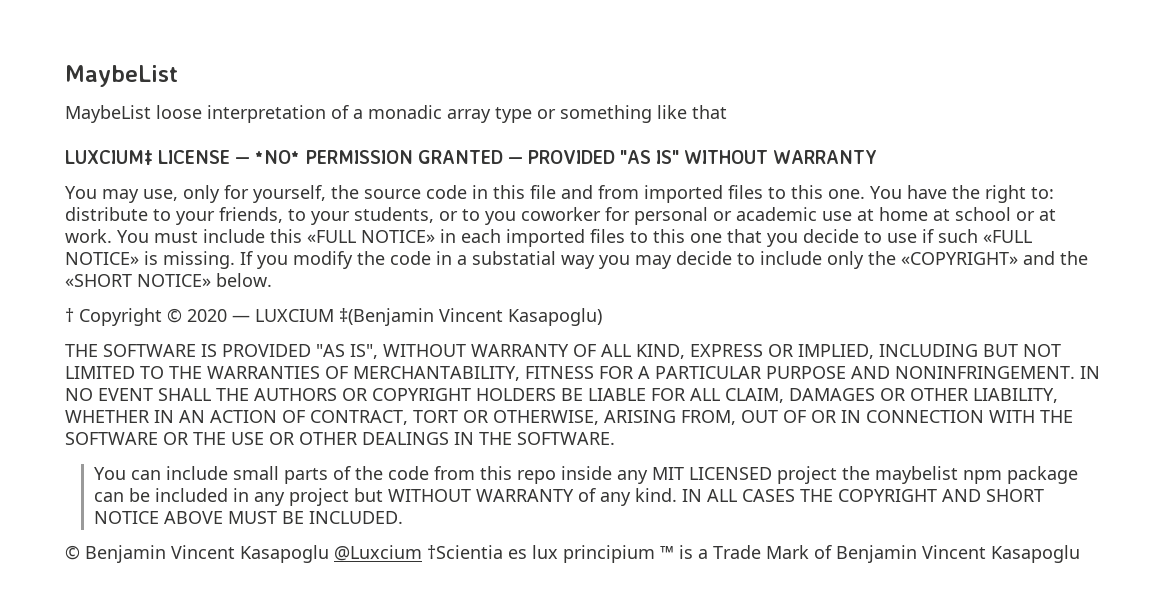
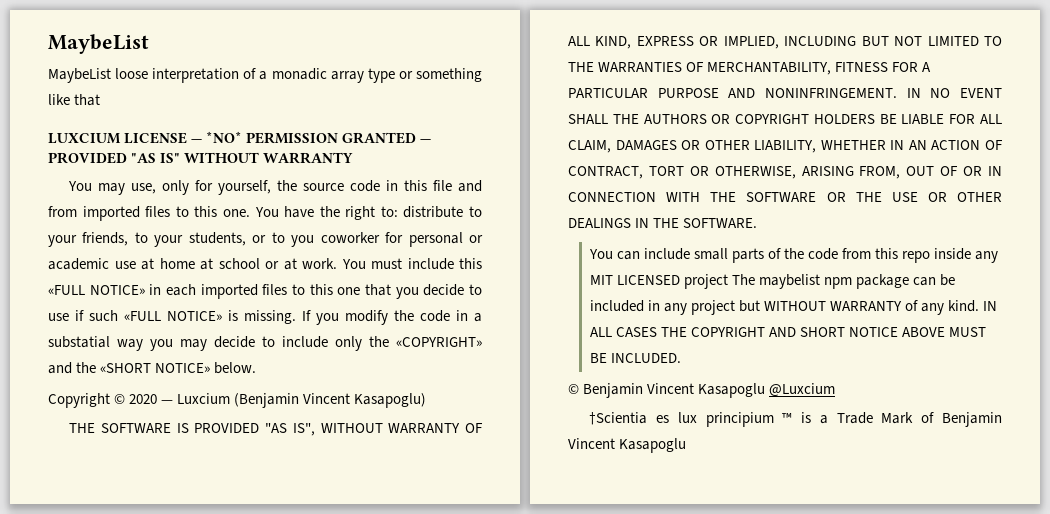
- LUXCIUM‡ LICENSE — *NO* PERMISSION GRANTED — PROVIDED "AS IS" WITHOUT WARRANTY
+ LUXCIUM LICENSE — *NO* PERMISSION GRANTED — PROVIDED "AS IS" WITHOUT WARRANTY
- † Copyright © 2020 — LUXCIUM ‡(Benjamin Vincent Kasapoglu)
+ Copyright © 2020 — Luxcium (Benjamin Vincent Kasapoglu)
- You can include small parts of the code from this repo inside any MIT LICENSED project the maybelist npm package can be included in any project but WITHOUT WARRANTY of any kind.
+ You can include small parts of the code from this repo inside any MIT LICENSED project The maybelist npm package can be included in any project but WITHOUT WARRANTY of any kind.
- © Benjamin Vincent Kasapoglu @Luxcium †Scientia es lux principium ™ is a Trade Mark of Benjamin Vincent Kasapoglu
+ © Benjamin Vincent Kasapoglu @Luxcium
+ †Scientia es lux principium ™ is a Trade Mark of Benjamin Vincent Kasapoglu

